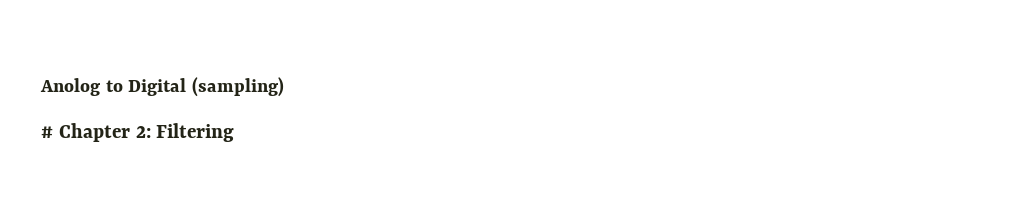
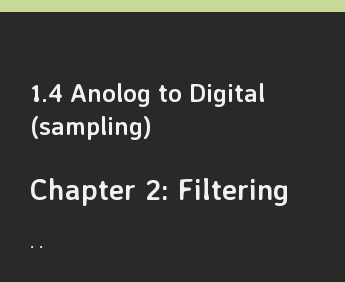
- Anolog to Digital (sampling)
+ 1.4 Anolog to Digital (sampling)
- # Chapter 2: Filtering
+ Chapter 2: Filtering
+ . .

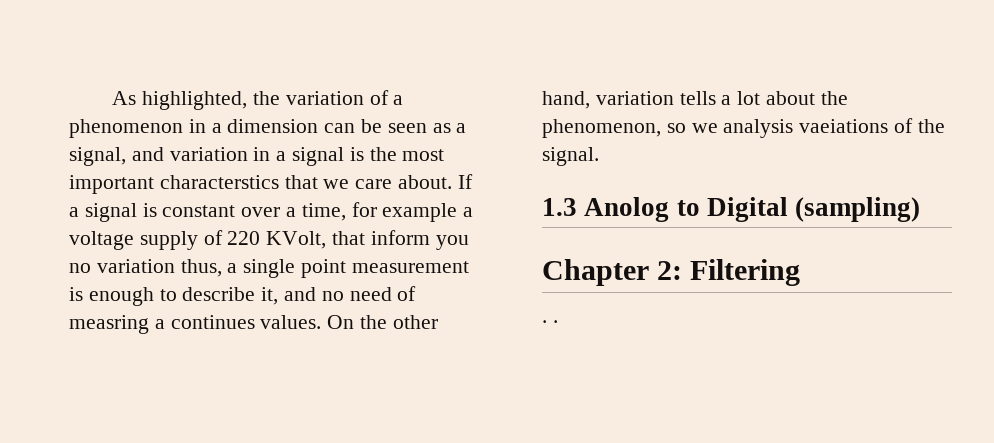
- 1.4 Anolog to Digital (sampling)
+ As highlighted, the variation of a phenomenon in a dimension can be seen as a signal, and variation in a signal is the most important characterstics that we care about. If a signal is constant over a time, for example a voltage supply of 220 KVolt, that inform you no variation thus, a single point measurement is enough to describe it, and no need of measring a continues values. On the other hand, variation tells a lot about the phenomenon, so we analysis vaeiations of the signal.
+ 1.3 Anolog to Digital (sampling)

